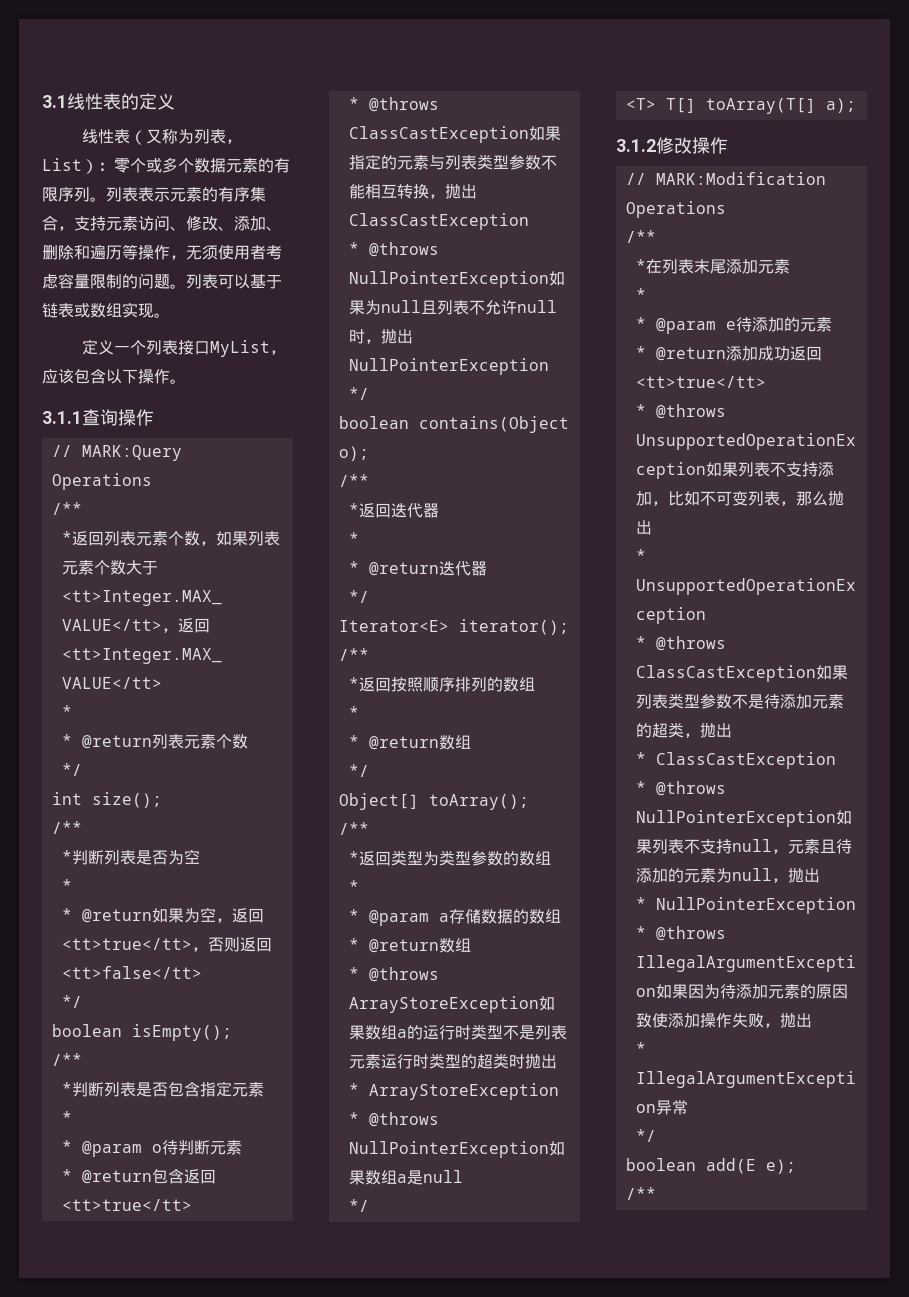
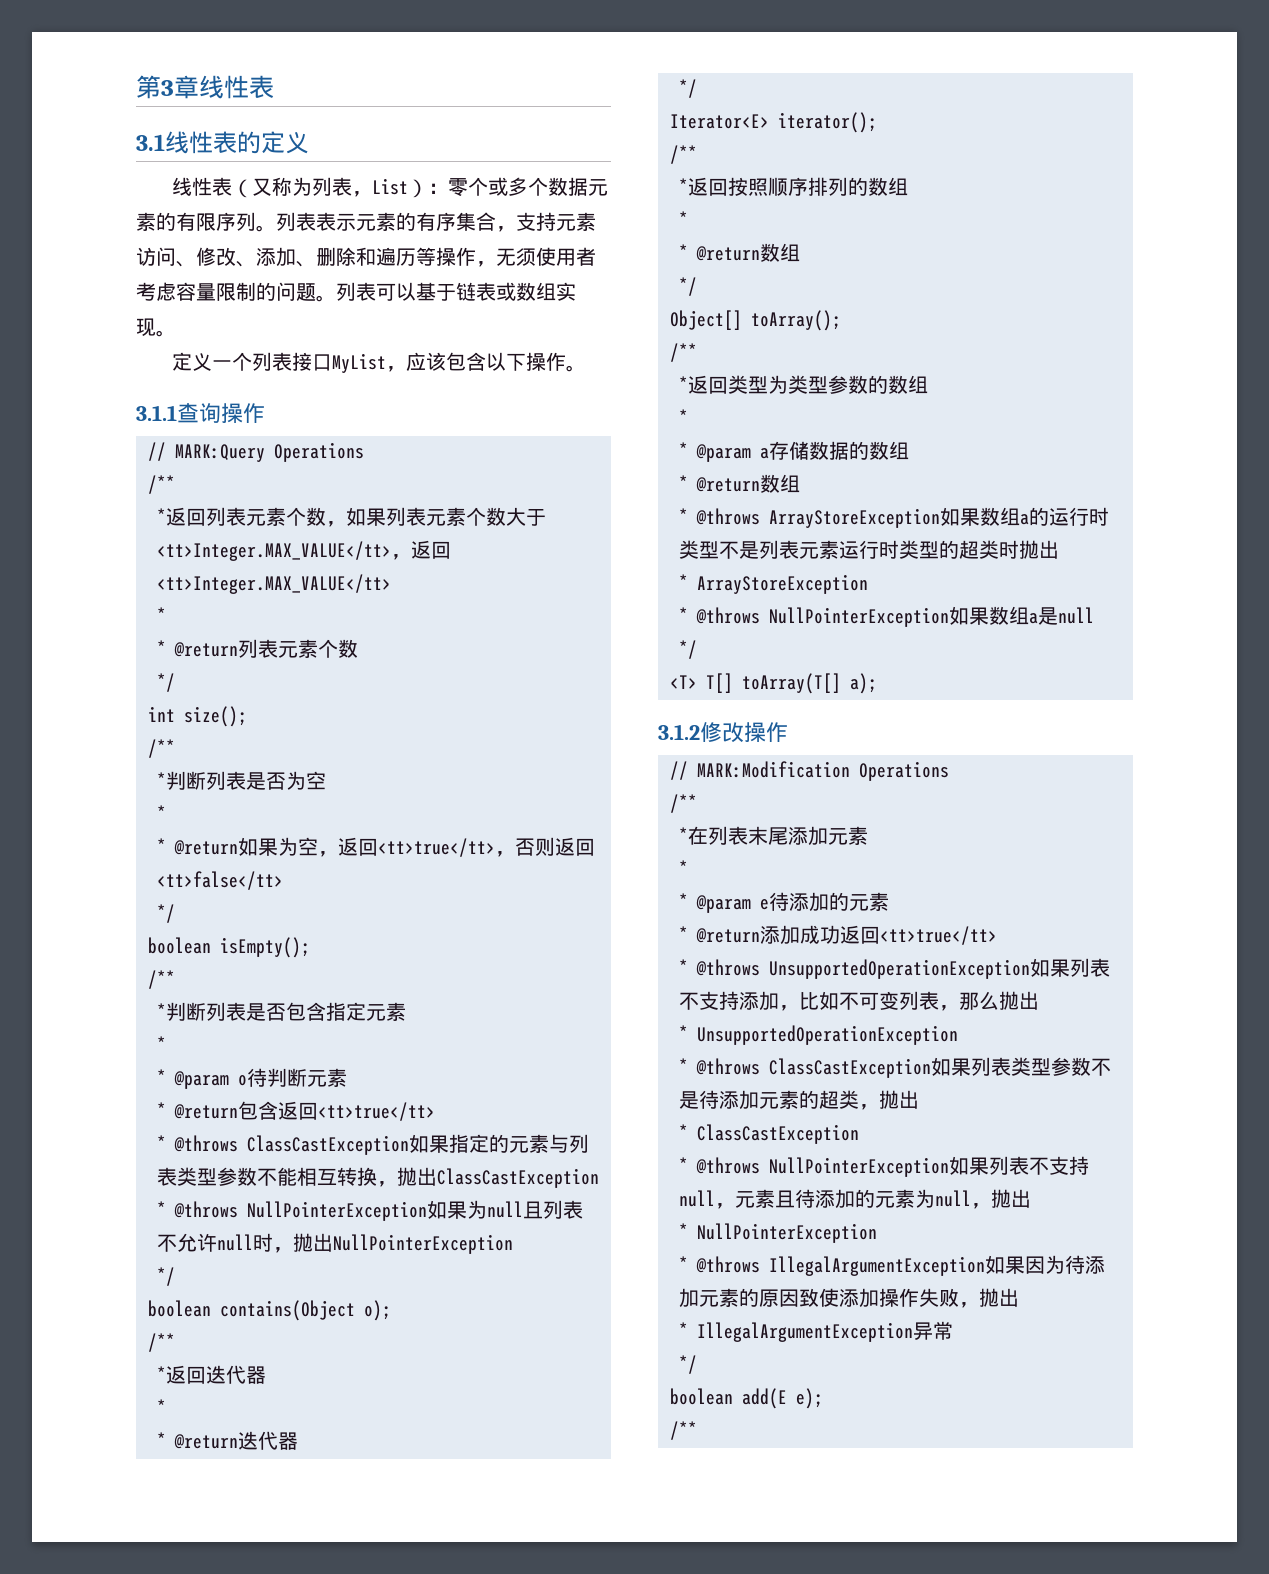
+ 第3章线性表

